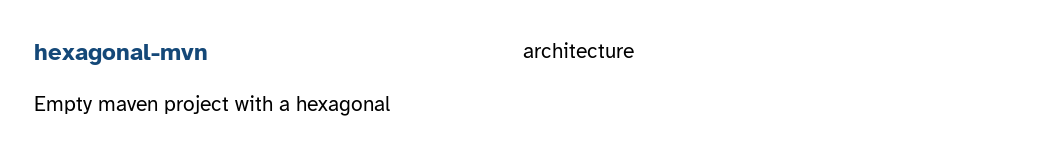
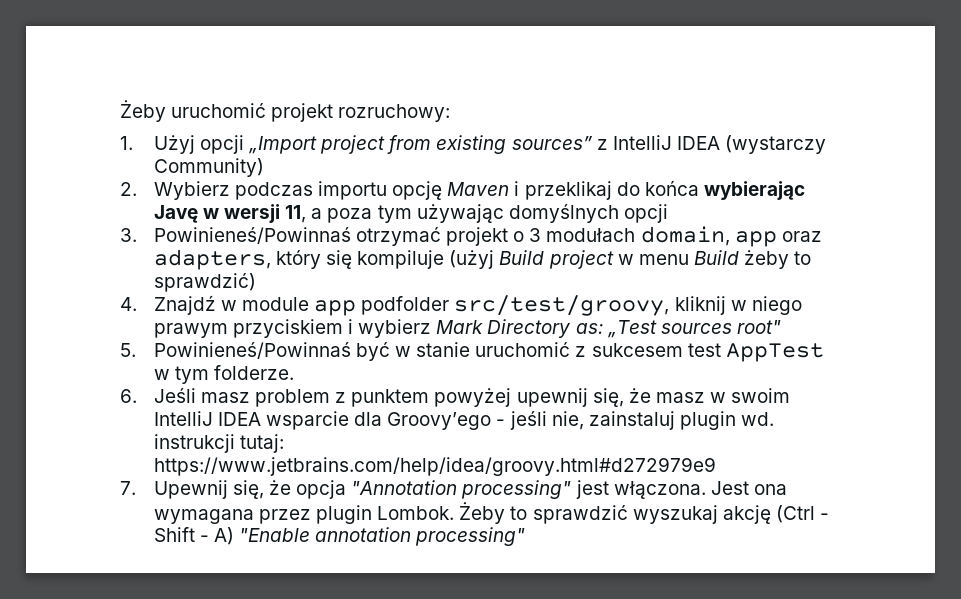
- hexagonal-mvn
- Empty maven project with a hexagonal architecture
+ Żeby uruchomić projekt rozruchowy:
+ 1. Użyj opcji „Import project from existing sources” z IntelliJ IDEA (wystarczy Community)
+ 2. Wybierz podczas importu opcję Maven i przeklikaj do końca wybierając Javę w wersji 11, a poza tym używając domyślnych opcji
+ 3. Powinieneś/Powinnaś otrzymać projekt o 3 modułach domain, app oraz adapters, który się kompiluje (użyj Build project w menu Build żeby to sprawdzić)
+ 4. Znajdź w module app podfolder src/test/groovy, kliknij w niego prawym przyciskiem i wybierz Mark Directory as: „Test sources root"
+ 5. Powinieneś/Powinnaś być w stanie uruchomić z sukcesem test AppTest w tym folderze.
+ 6. Jeśli masz problem z punktem powyżej upewnij się, że masz w swoim IntelliJ IDEA wsparcie dla Groovy’ego - jeśli nie, zainstaluj plugin wd. instrukcji tutaj: https://www.jetbrains.com/help/idea/groovy.html#d272979e9
+ 7. Upewnij się, że opcja "Annotation processing" jest włączona. Jest ona wymagana przez plugin Lombok. Żeby to sprawdzić wyszukaj akcję (Ctrl - Shift - A) "Enable annotation processing"

